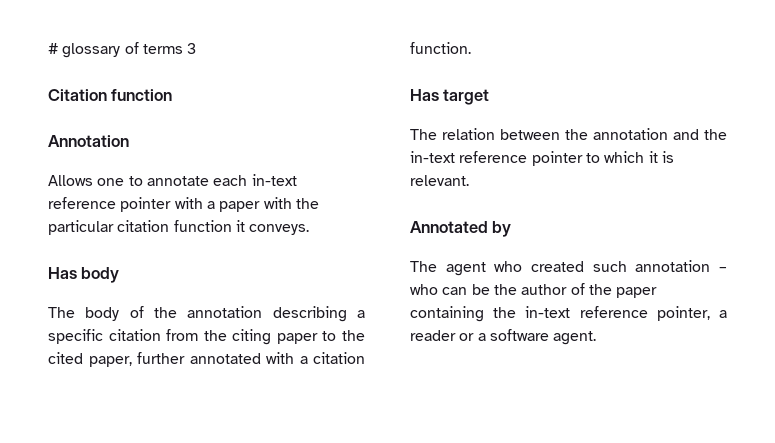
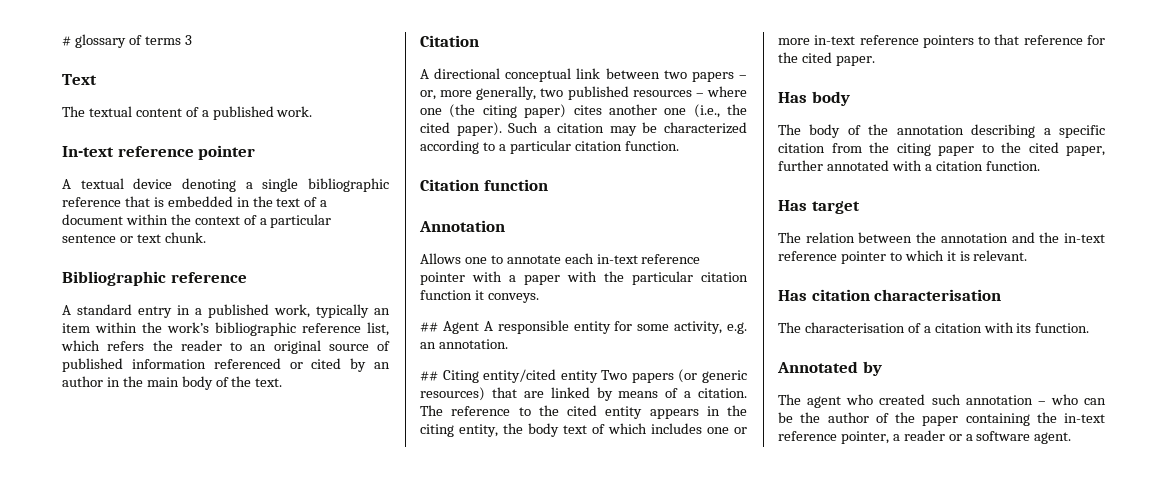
+ Text
+ The textual content of a published work.
+ In-text reference pointer
+ A textual device denoting a single bibliographic reference that is embedded in the text of a document within the context of a particular sentence or text chunk.
+ Bibliographic reference
+ A standard entry in a published work, typically an item within the work’s bibliographic reference list, which refers the reader to an original source of published information referenced or cited by an author in the main body of the text.
+ Citation
+ A directional conceptual link between two papers – or, more generally, two published resources – where one (the citing paper) cites another one (i.e., the cited paper). Such a citation may be characterized according to a particular citation function.
+ ## Agent A responsible entity for some activity, e.g. an annotation.
+ ## Citing entity/cited entity Two papers (or generic resources) that are linked by means of a citation. The reference to the cited entity appears in the citing entity, the body text of which includes one or more in-text reference pointers to that reference for the cited paper.
+ Has citation characterisation
+ The characterisation of a citation with its function.

